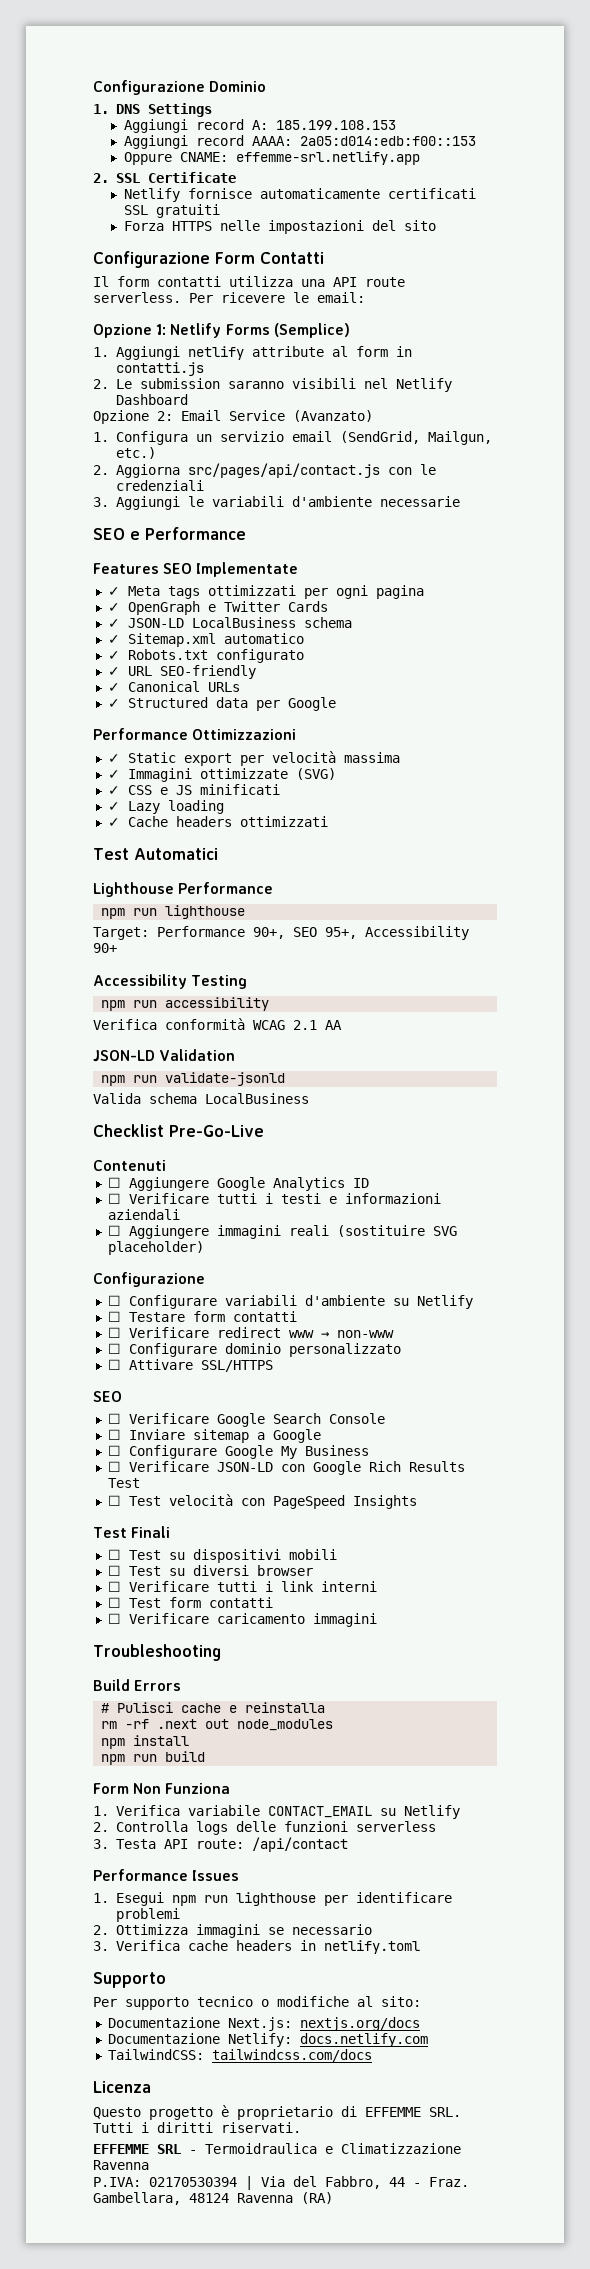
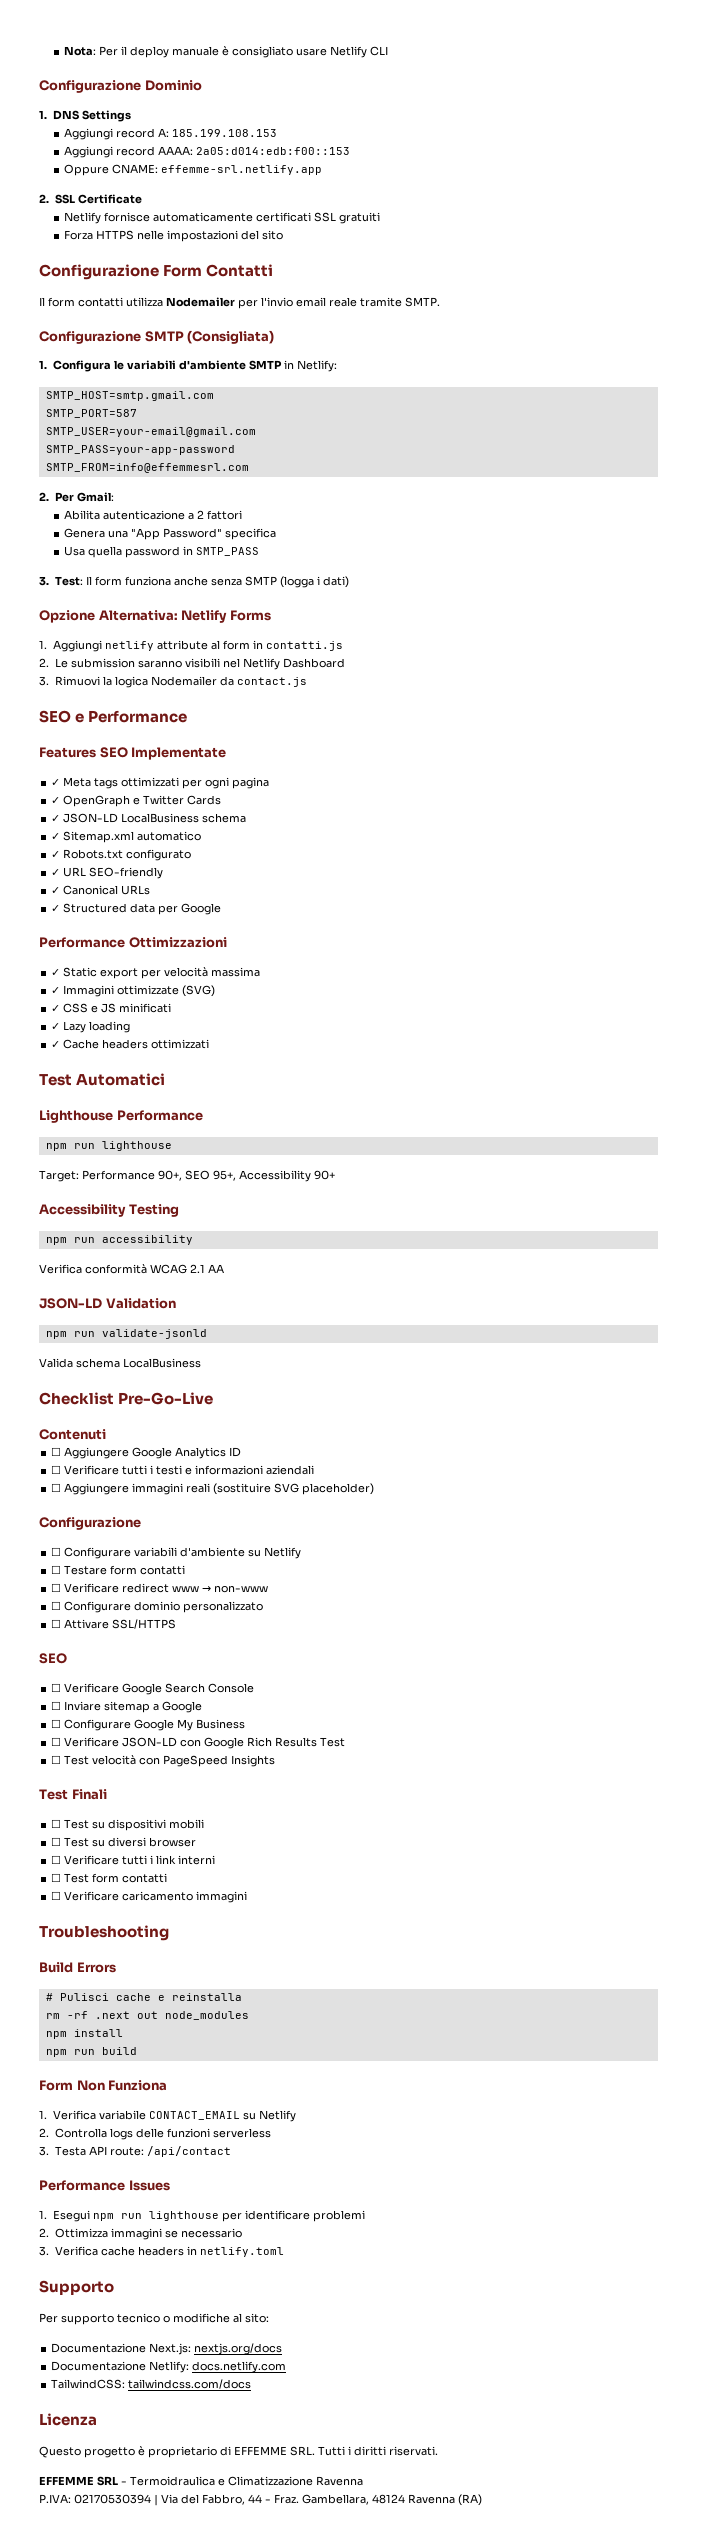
+ Nota: Per il deploy manuale è consigliato usare Netlify CLI
- Il form contatti utilizza una API route serverless. Per ricevere le email:
- Opzione 1: Netlify Forms (Semplice)
+ Il form contatti utilizza Nodemailer per l'invio email reale tramite SMTP.
+ Configurazione SMTP (Consigliata)
+ 1. Configura le variabili d'ambiente SMTP in Netlify:
+ SMTP_HOST=smtp.gmail.com
+ SMTP_PORT=587
+ SMTP_USER=your-email@gmail.com
+ SMTP_PASS=your-app-password
+ SMTP_FROM=info@effemmesrl.com
+ 2. Per Gmail:
+ Abilita autenticazione a 2 fattori
+ Genera una "App Password" specifica
+ Usa quella password in SMTP_PASS
+ 3. Test: Il form funziona anche senza SMTP (logga i dati)
+ Opzione Alternativa: Netlify Forms
- Opzione 2: Email Service (Avanzato)
- 1. Configura un servizio email (SendGrid, Mailgun, etc.)
- 2. Aggiorna src/pages/api/contact.js con le credenziali
- 3. Aggiungi le variabili d'ambiente necessarie
+ 3. Rimuovi la logica Nodemailer da contact.js

